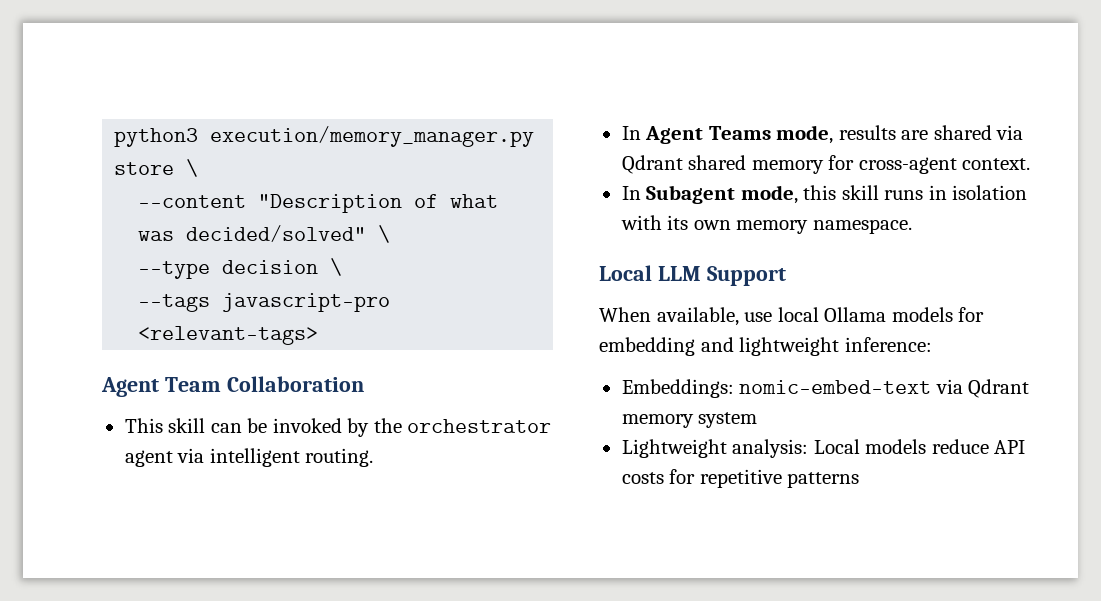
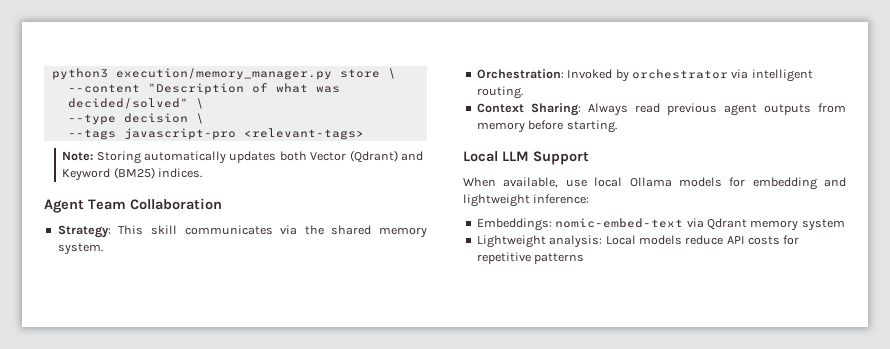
+ Note: Storing automatically updates both Vector (Qdrant) and Keyword (BM25) indices.
- This skill can be invoked by the orchestrator agent via intelligent routing.
- In Agent Teams mode, results are shared via Qdrant shared memory for cross-agent context.
- In Subagent mode, this skill runs in isolation with its own memory namespace.
+ Strategy: This skill communicates via the shared memory system.
+ Orchestration: Invoked by orchestrator via intelligent routing.
+ Context Sharing: Always read previous agent outputs from memory before starting.

